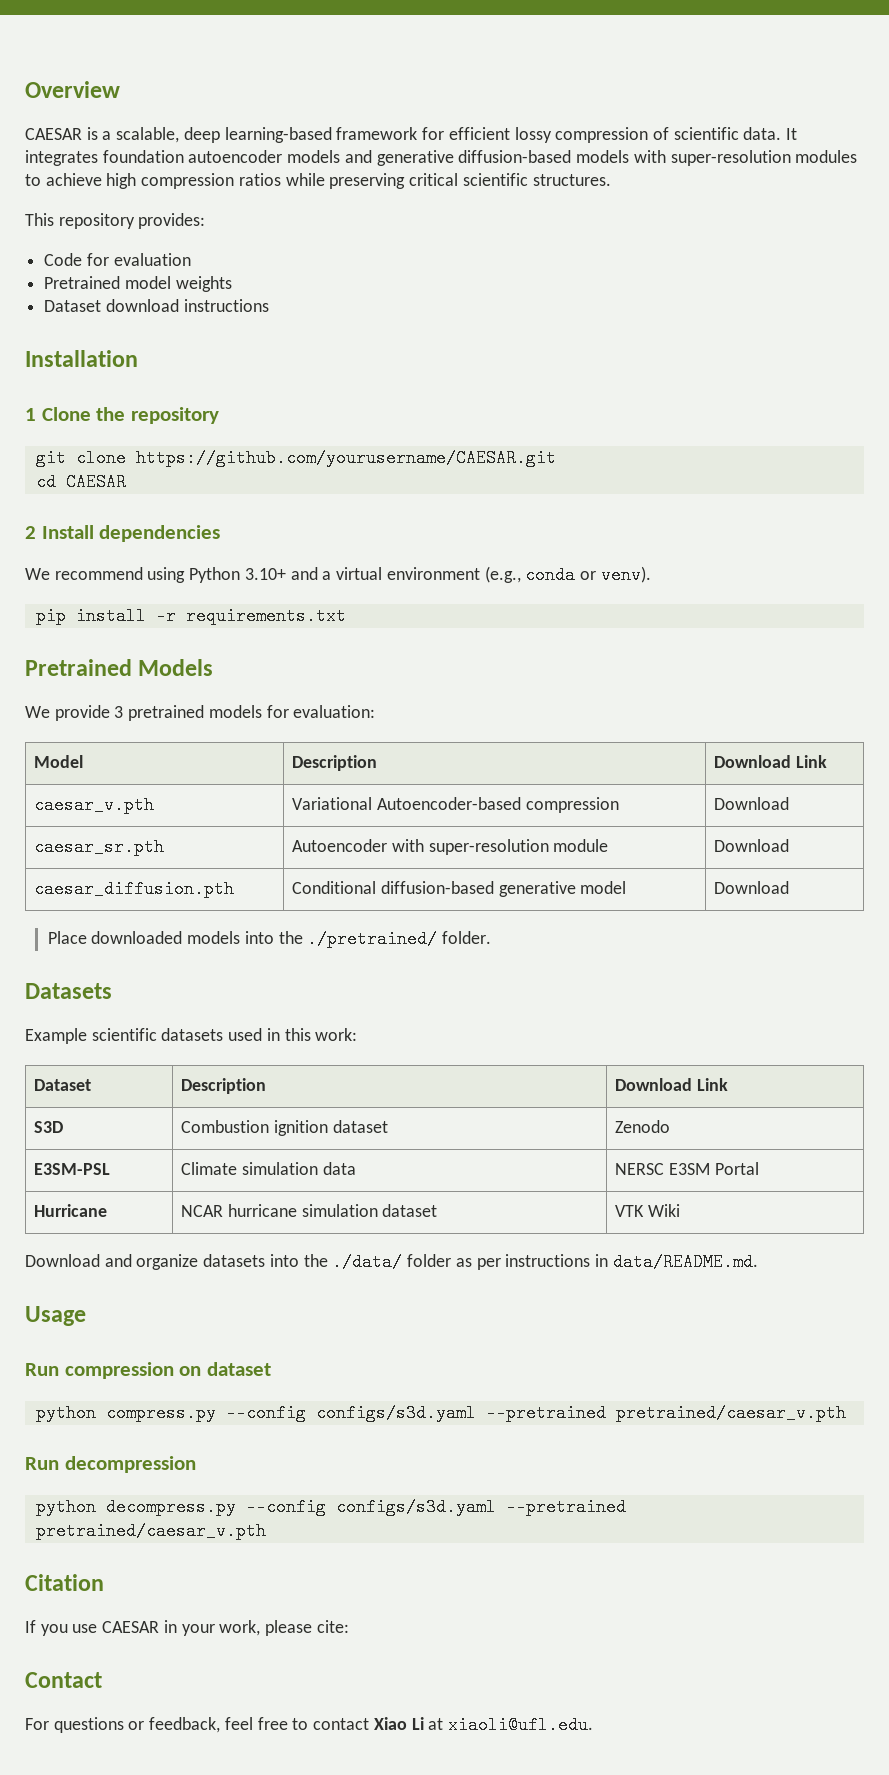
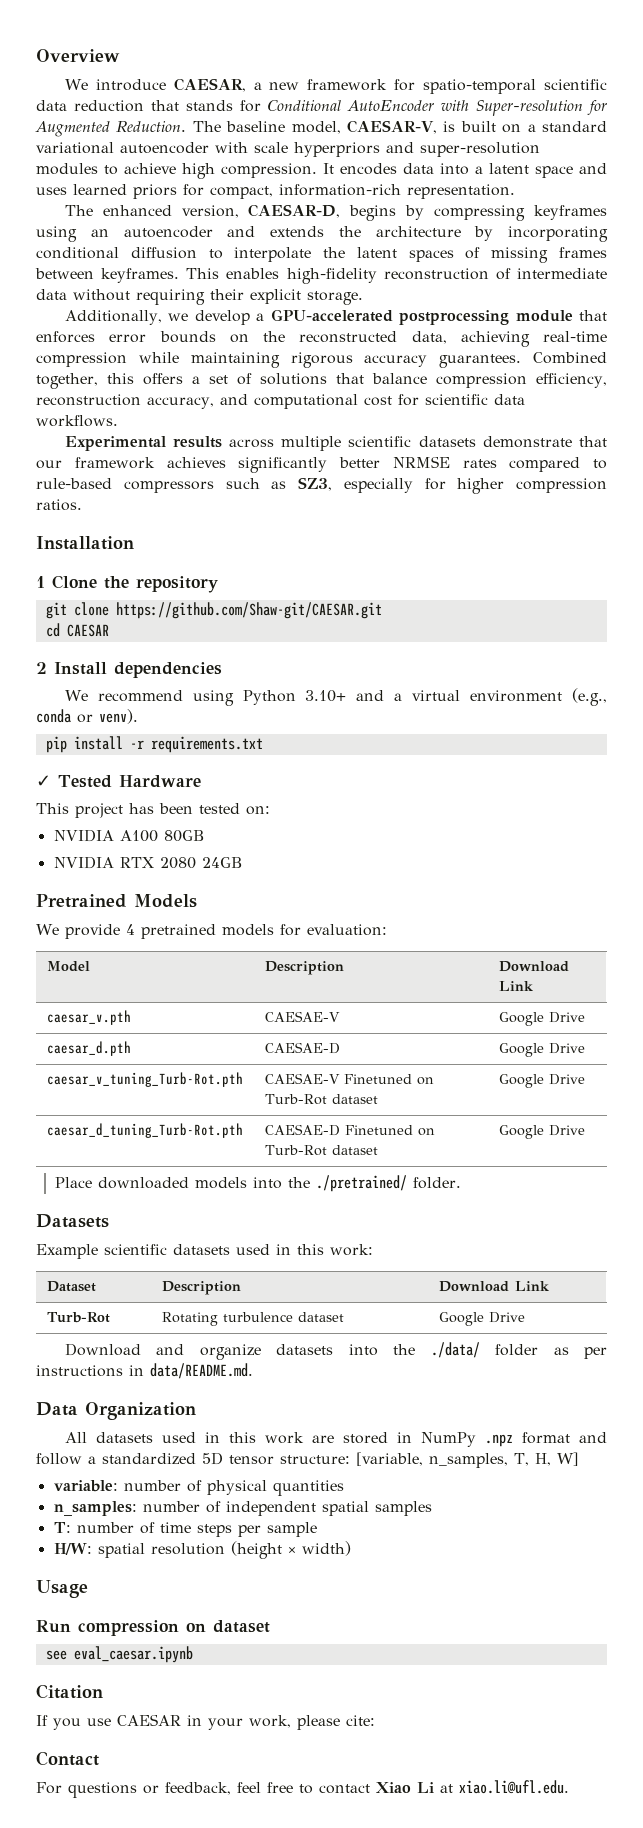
- CAESAR is a scalable, deep learning-based framework for efficient lossy compression of scientific data. It integrates foundation autoencoder models and generative diffusion-based models with super-resolution modules to achieve high compression ratios while preserving critical scientific structures.
- This repository provides:
- Code for evaluation
- Pretrained model weights
- Dataset download instructions
+ We introduce CAESAR, a new framework for spatio-temporal scientific data reduction that stands for Conditional AutoEncoder with Super-resolution for Augmented Reduction. The baseline model, CAESAR-V, is built on a standard variational autoencoder with scale hyperpriors and super-resolution modules to achieve high compression. It encodes data into a latent space and uses learned priors for compact, information-rich representation.
+ The enhanced version, CAESAR-D, begins by compressing keyframes using an autoencoder and extends the architecture by incorporating conditional diffusion to interpolate the latent spaces of missing frames between keyframes. This enables high-fidelity reconstruction of intermediate data without requiring their explicit storage.
+ Additionally, we develop a GPU-accelerated postprocessing module that enforces error bounds on the reconstructed data, achieving real-time compression while maintaining rigorous accuracy guarantees. Combined together, this offers a set of solutions that balance compression efficiency, reconstruction accuracy, and computational cost for scientific data workflows.
+ Experimental results across multiple scientific datasets demonstrate that our framework achieves significantly better NRMSE rates compared to rule-based compressors such as SZ3, especially for higher compression ratios.
- git clone https://github.com/yourusername/CAESAR.git
+ git clone https://github.com/Shaw-git/CAESAR.git
+ ✓ Tested Hardware
+ This project has been tested on:
+ NVIDIA A100 80GB
+ NVIDIA RTX 2080 24GB
- We provide 3 pretrained models for evaluation:
+ We provide 4 pretrained models for evaluation:
- caesar_v.pth | Variational Autoencoder-based compression | Download
- caesar_sr.pth | Autoencoder with super-resolution module | Download
- caesar_diffusion.pth | Conditional diffusion-based generative model | Download
+ caesar_v.pth | CAESAE-V | Google Drive
+ caesar_d.pth | CAESAE-D | Google Drive
+ caesar_v_tuning_Turb-Rot.pth | CAESAE-V Finetuned on Turb-Rot dataset | Google Drive
+ caesar_d_tuning_Turb-Rot.pth | CAESAE-D Finetuned on Turb-Rot dataset | Google Drive
- S3D | Combustion ignition dataset | Zenodo
- E3SM-PSL | Climate simulation data | NERSC E3SM Portal
- Hurricane | NCAR hurricane simulation dataset | VTK Wiki
+ Turb-Rot | Rotating turbulence dataset | Google Drive
+ Data Organization
+ All datasets used in this work are stored in NumPy .npz format and follow a standardized 5D tensor structure: [variable, n_samples, T, H, W]
+ variable: number of physical quantities
+ n_samples: number of independent spatial samples
+ T: number of time steps per sample
+ H/W: spatial resolution (height × width)
- python compress.py --config configs/s3d.yaml --pretrained pretrained/caesar_v.pth
- Run decompression
- python decompress.py --config configs/s3d.yaml --pretrained pretrained/caesar_v.pth
+ see eval_caesar.ipynb
- For questions or feedback, feel free to contact Xiao Li at xiaoli@ufl.edu.
+ For questions or feedback, feel free to contact Xiao Li at xiao.li@ufl.edu.

